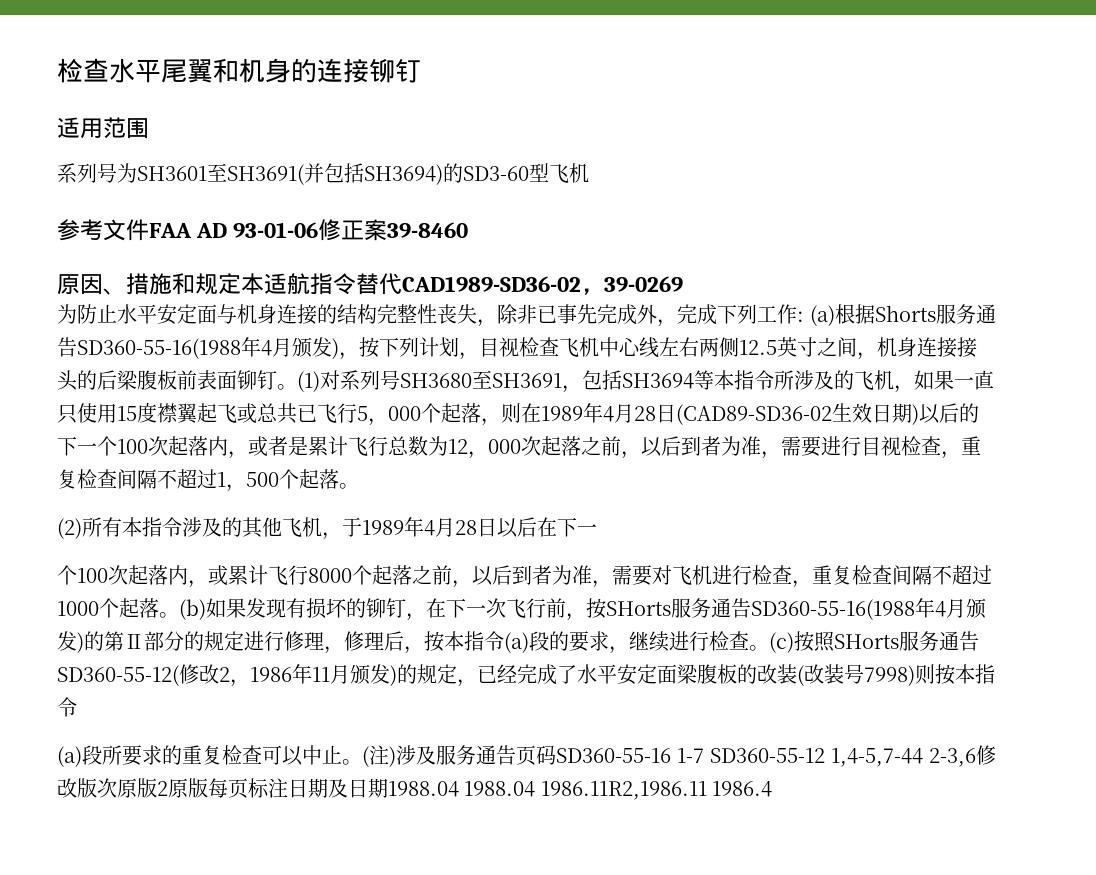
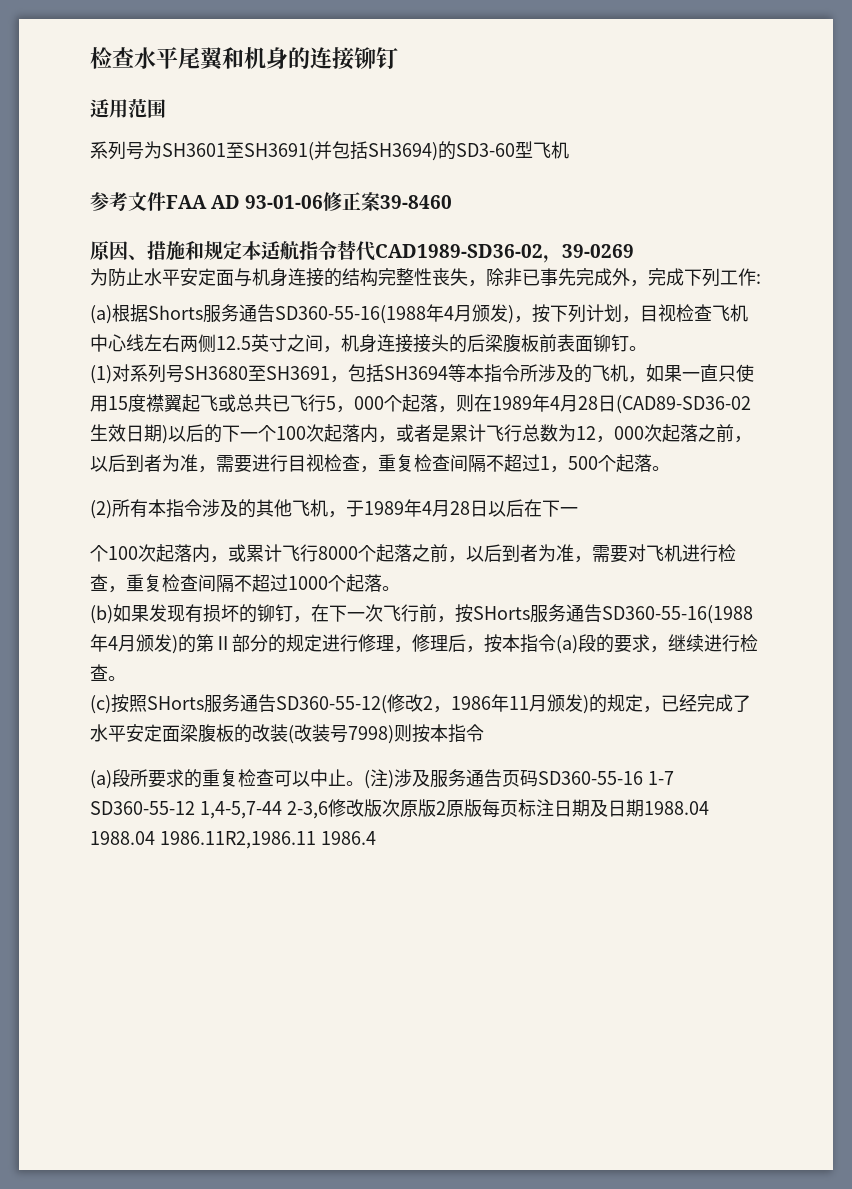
- 为防止水平安定面与机身连接的结构完整性丧失，除非已事先完成外，完成下列工作: (a)根据Shorts服务通告SD360-55-16(1988年4月颁发)，按下列计划，目视检查飞机中心线左右两侧12.5英寸之间，机身连接接头的后梁腹板前表面铆钉。(1)对系列号SH3680至SH3691，包括SH3694等本指令所涉及的飞机，如果一直只使用15度襟翼起飞或总共已飞行5，000个起落，则在1989年4月28日(CAD89-SD36-02生效日期)以后的下一个100次起落内，或者是累计飞行总数为12，000次起落之前，以后到者为准，需要进行目视检查，重复检查间隔不超过1，500个起落。
+ 为防止水平安定面与机身连接的结构完整性丧失，除非已事先完成外，完成下列工作:
+ (a)根据Shorts服务通告SD360-55-16(1988年4月颁发)，按下列计划，目视检查飞机中心线左右两侧12.5英寸之间，机身连接接头的后梁腹板前表面铆钉。
+ (1)对系列号SH3680至SH3691，包括SH3694等本指令所涉及的飞机，如果一直只使用15度襟翼起飞或总共已飞行5，000个起落，则在1989年4月28日(CAD89-SD36-02生效日期)以后的下一个100次起落内，或者是累计飞行总数为12，000次起落之前，以后到者为准，需要进行目视检查，重复检查间隔不超过1，500个起落。
- 个100次起落内，或累计飞行8000个起落之前，以后到者为准，需要对飞机进行检查，重复检查间隔不超过1000个起落。(b)如果发现有损坏的铆钉，在下一次飞行前，按SHorts服务通告SD360-55-16(1988年4月颁发)的第Ⅱ部分的规定进行修理，修理后，按本指令(a)段的要求，继续进行检查。(c)按照SHorts服务通告SD360-55-12(修改2，1986年11月颁发)的规定，已经完成了水平安定面梁腹板的改装(改装号7998)则按本指令
+ 个100次起落内，或累计飞行8000个起落之前，以后到者为准，需要对飞机进行检查，重复检查间隔不超过1000个起落。
+ (b)如果发现有损坏的铆钉，在下一次飞行前，按SHorts服务通告SD360-55-16(1988年4月颁发)的第Ⅱ部分的规定进行修理，修理后，按本指令(a)段的要求，继续进行检查。
+ (c)按照SHorts服务通告SD360-55-12(修改2，1986年11月颁发)的规定，已经完成了水平安定面梁腹板的改装(改装号7998)则按本指令

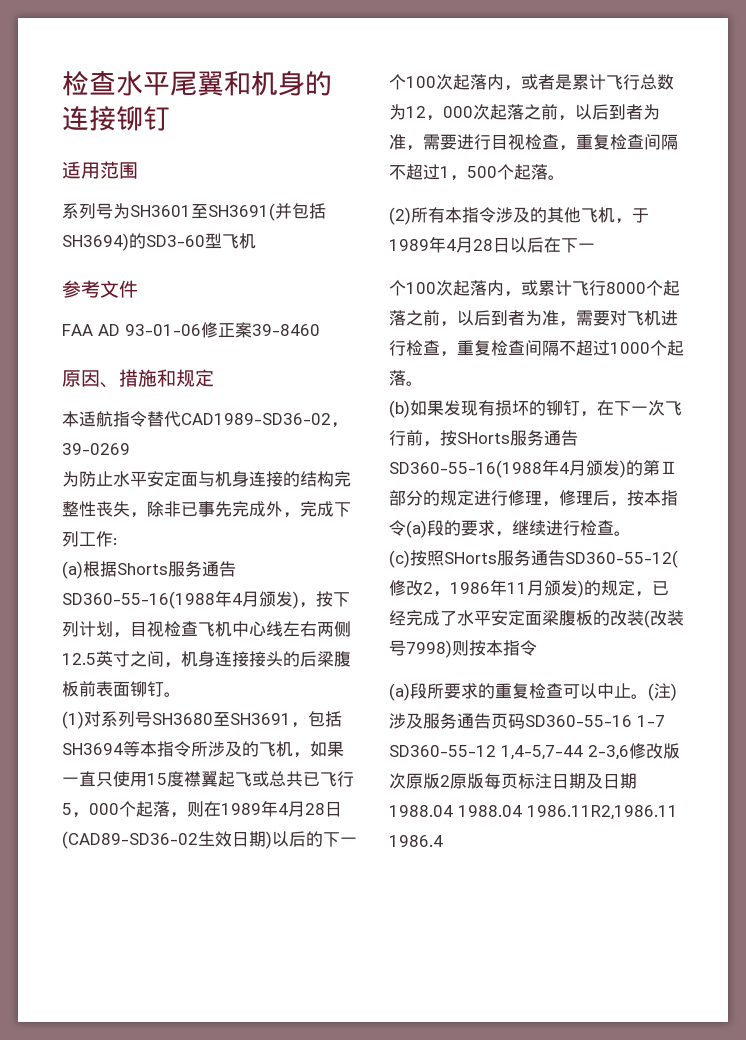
- 参考文件FAA AD 93-01-06修正案39-8460
+ 参考文件
+ FAA AD 93-01-06修正案39-8460
- 原因、措施和规定本适航指令替代CAD1989-SD36-02，39-0269
+ 原因、措施和规定
+ 本适航指令替代CAD1989-SD36-02，39-0269

